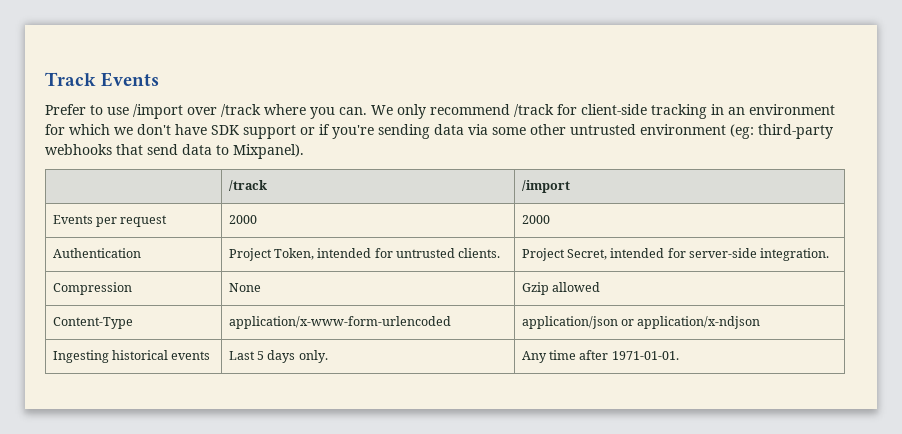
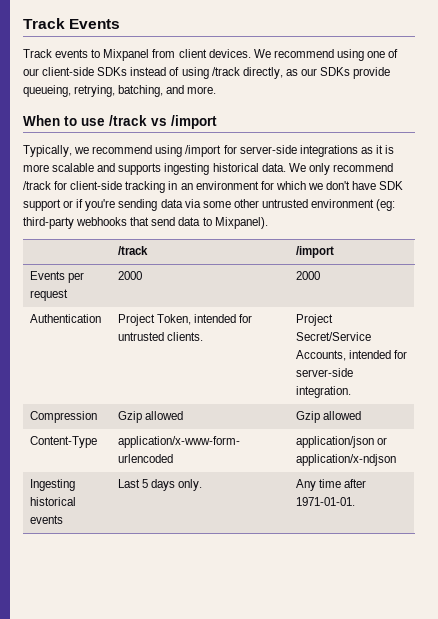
- Prefer to use /import over /track where you can.
+ Track events to Mixpanel from client devices. We recommend using one of our client-side SDKs instead of using /track directly, as our SDKs provide queueing, retrying, batching, and more.
+ When to use /track vs /import
+ Typically, we recommend using /import for server-side integrations as it is more scalable and supports ingesting historical data.
- Authentication | Project Token, intended for untrusted clients. | Project Secret, intended for server-side integration.
+ Authentication | Project Token, intended for untrusted clients. | Project Secret/Service Accounts, intended for server-side integration.
- Compression | None | Gzip allowed
+ Compression | Gzip allowed | Gzip allowed

